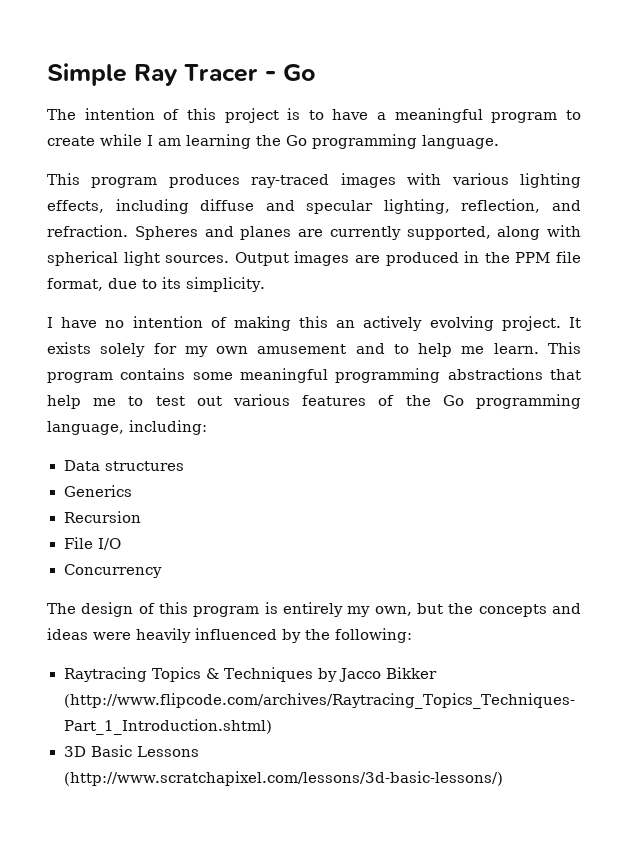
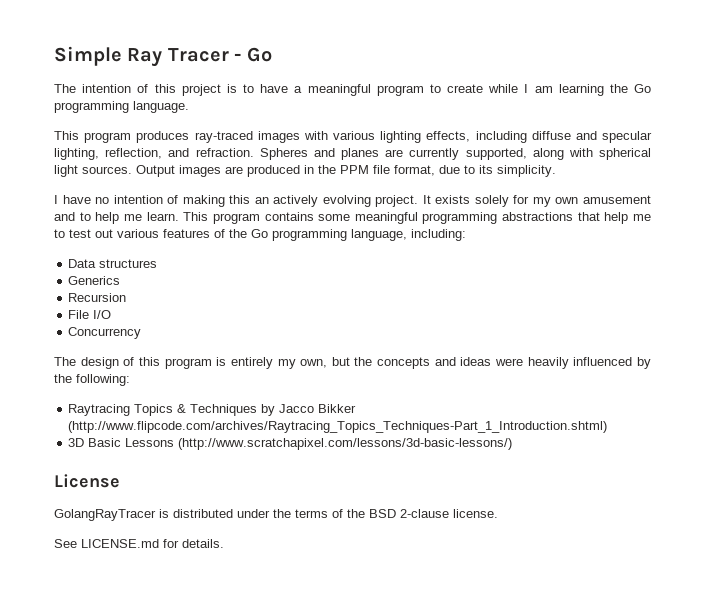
+ License
+ GolangRayTracer is distributed under the terms of the BSD 2-clause license.
+ See LICENSE.md for details.

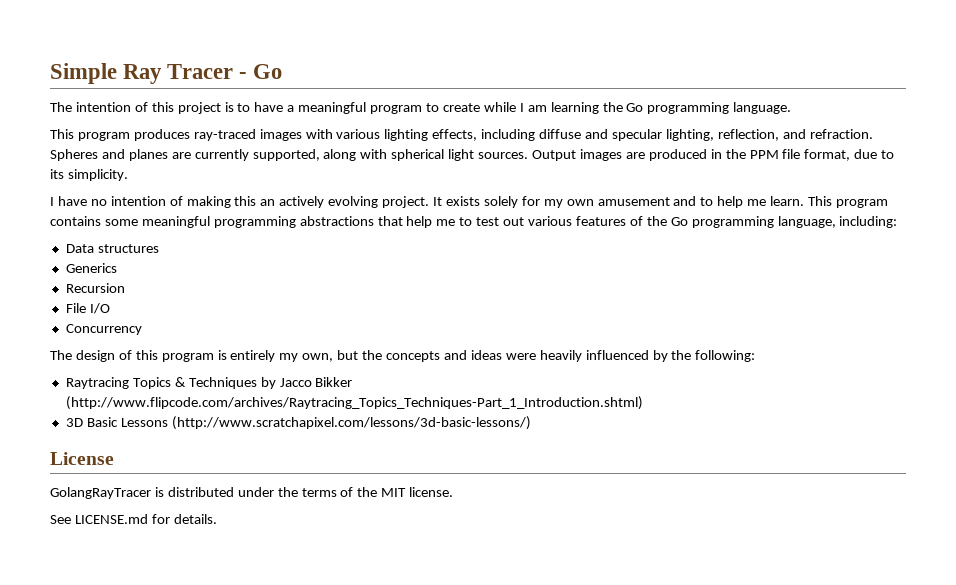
- GolangRayTracer is distributed under the terms of the BSD 2-clause license.
+ GolangRayTracer is distributed under the terms of the MIT license.

